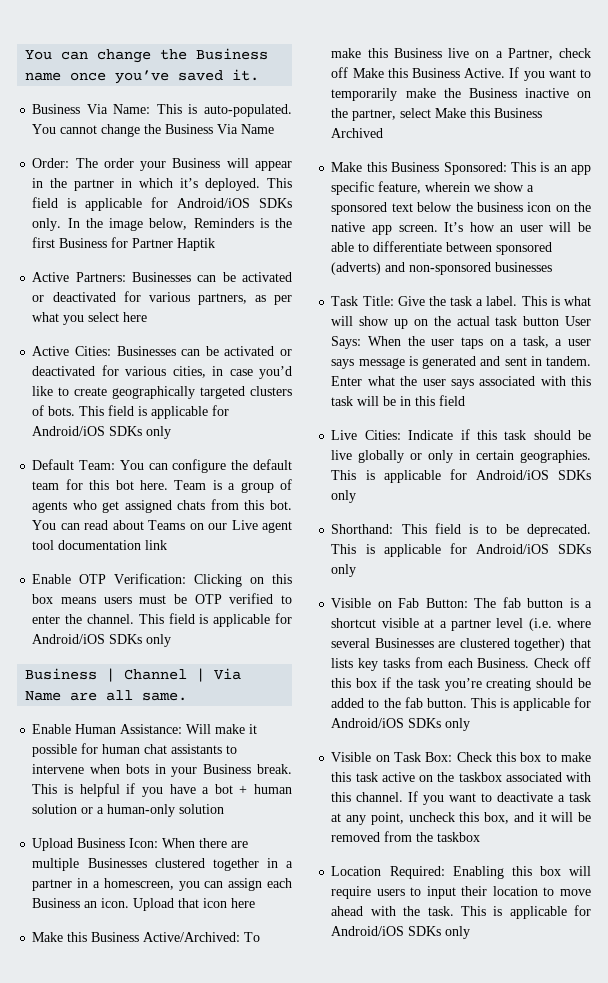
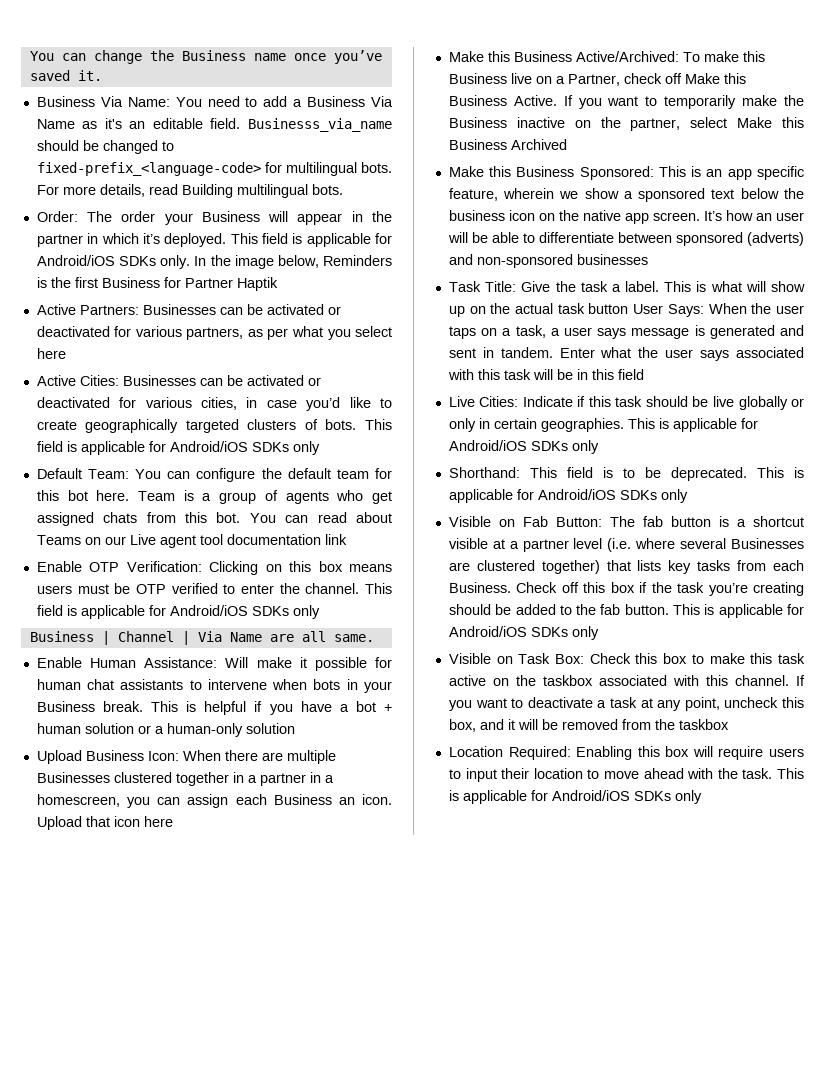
- Business Via Name: This is auto-populated. You cannot change the Business Via Name
+ Business Via Name: You need to add a Business Via Name as it's an editable field. Businesss_via_name should be changed to fixed-prefix_<language-code> for multilingual bots. For more details, read Building multilingual bots.

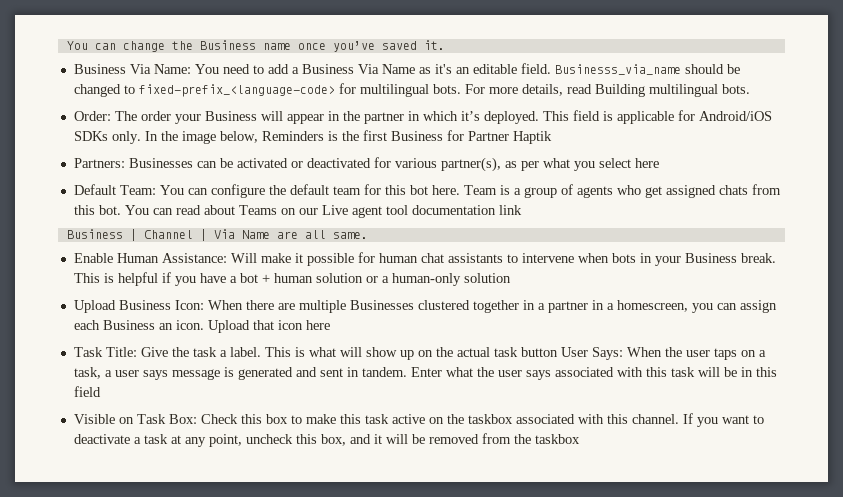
- Active Partners: Businesses can be activated or deactivated for various partners, as per what you select here
+ Partners: Businesses can be activated or deactivated for various partner(s), as per what you select here
- Active Cities: Businesses can be activated or deactivated for various cities, in case you’d like to create geographically targeted clusters of bots. This field is applicable for Android/iOS SDKs only
- Enable OTP Verification: Clicking on this box means users must be OTP verified to enter the channel. This field is applicable for Android/iOS SDKs only
- Make this Business Active/Archived: To make this Business live on a Partner, check off Make this Business Active. If you want to temporarily make the Business inactive on the partner, select Make this Business Archived
- Make this Business Sponsored: This is an app specific feature, wherein we show a sponsored text below the business icon on the native app screen. It’s how an user will be able to differentiate between sponsored (adverts) and non-sponsored businesses
- Live Cities: Indicate if this task should be live globally or only in certain geographies. This is applicable for Android/iOS SDKs only
- Shorthand: This field is to be deprecated. This is applicable for Android/iOS SDKs only
- Visible on Fab Button: The fab button is a shortcut visible at a partner level (i.e. where several Businesses are clustered together) that lists key tasks from each Business. Check off this box if the task you’re creating should be added to the fab button. This is applicable for Android/iOS SDKs only
- Location Required: Enabling this box will require users to input their location to move ahead with the task. This is applicable for Android/iOS SDKs only

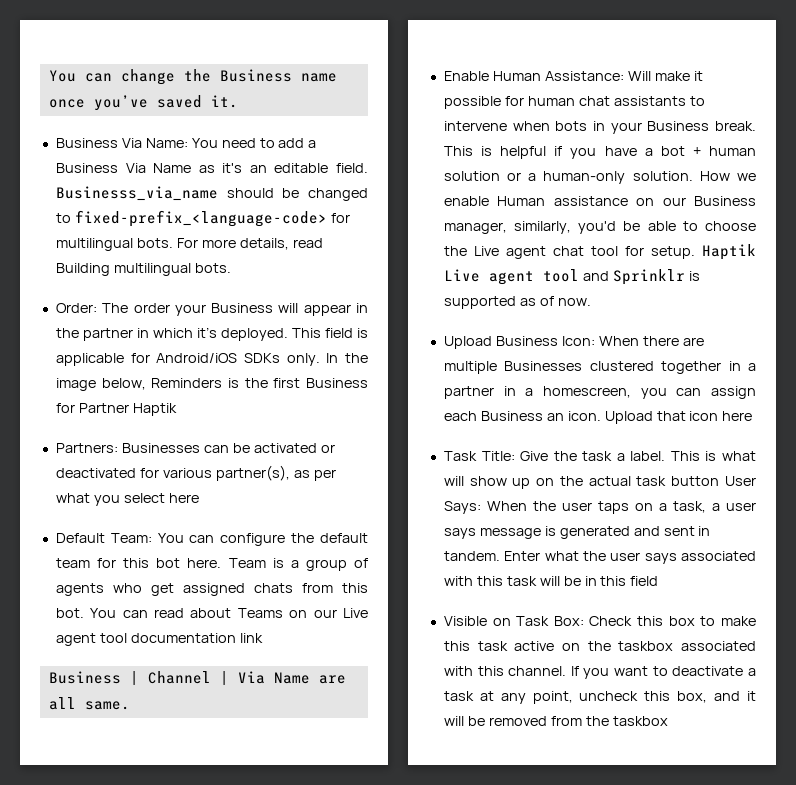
- This is helpful if you have a bot + human solution or a human-only solution
+ This is helpful if you have a bot + human solution or a human-only solution. How we enable Human assistance on our Business manager, similarly, you'd be able to choose the Live agent chat tool for setup. Haptik Live agent tool and Sprinklr is supported as of now.

